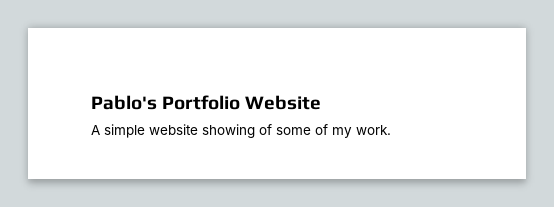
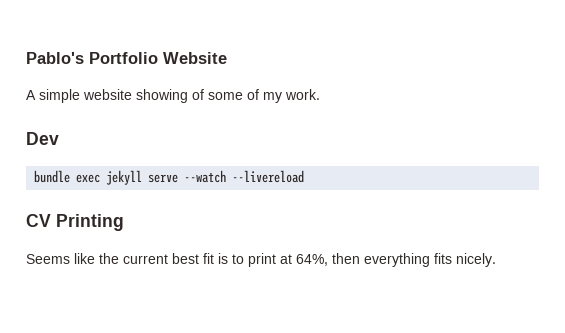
+ Dev
+ bundle exec jekyll serve --watch --livereload
+ CV Printing
+ Seems like the current best fit is to print at 64%, then everything fits nicely.

